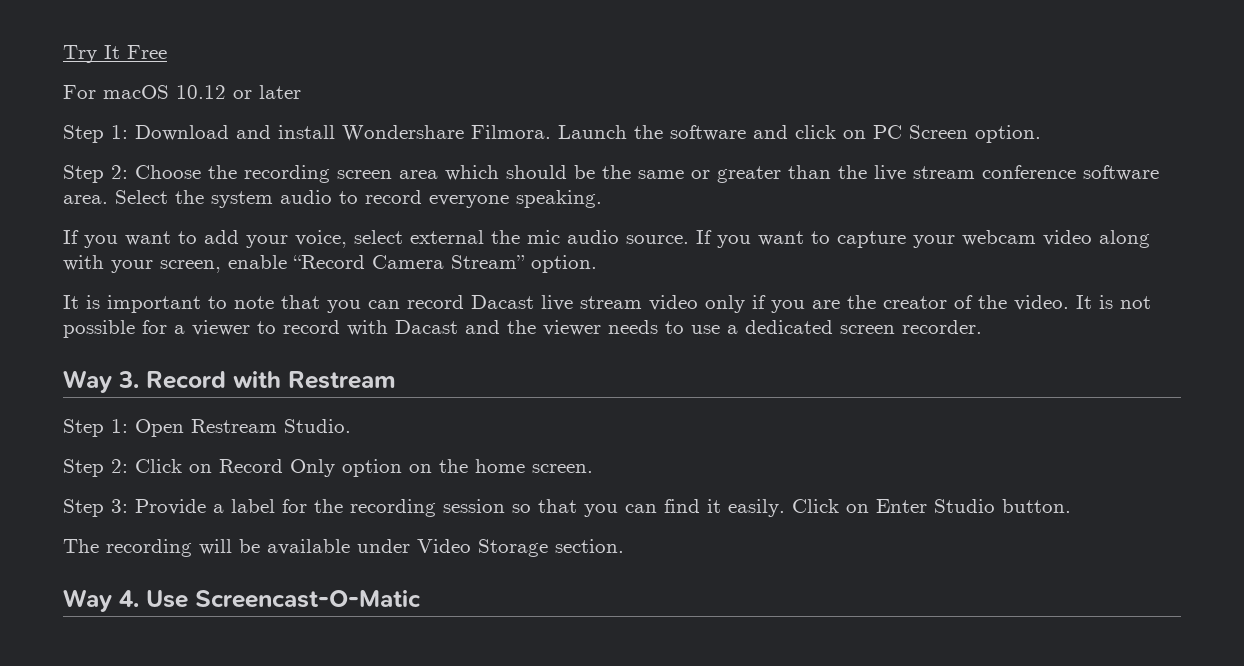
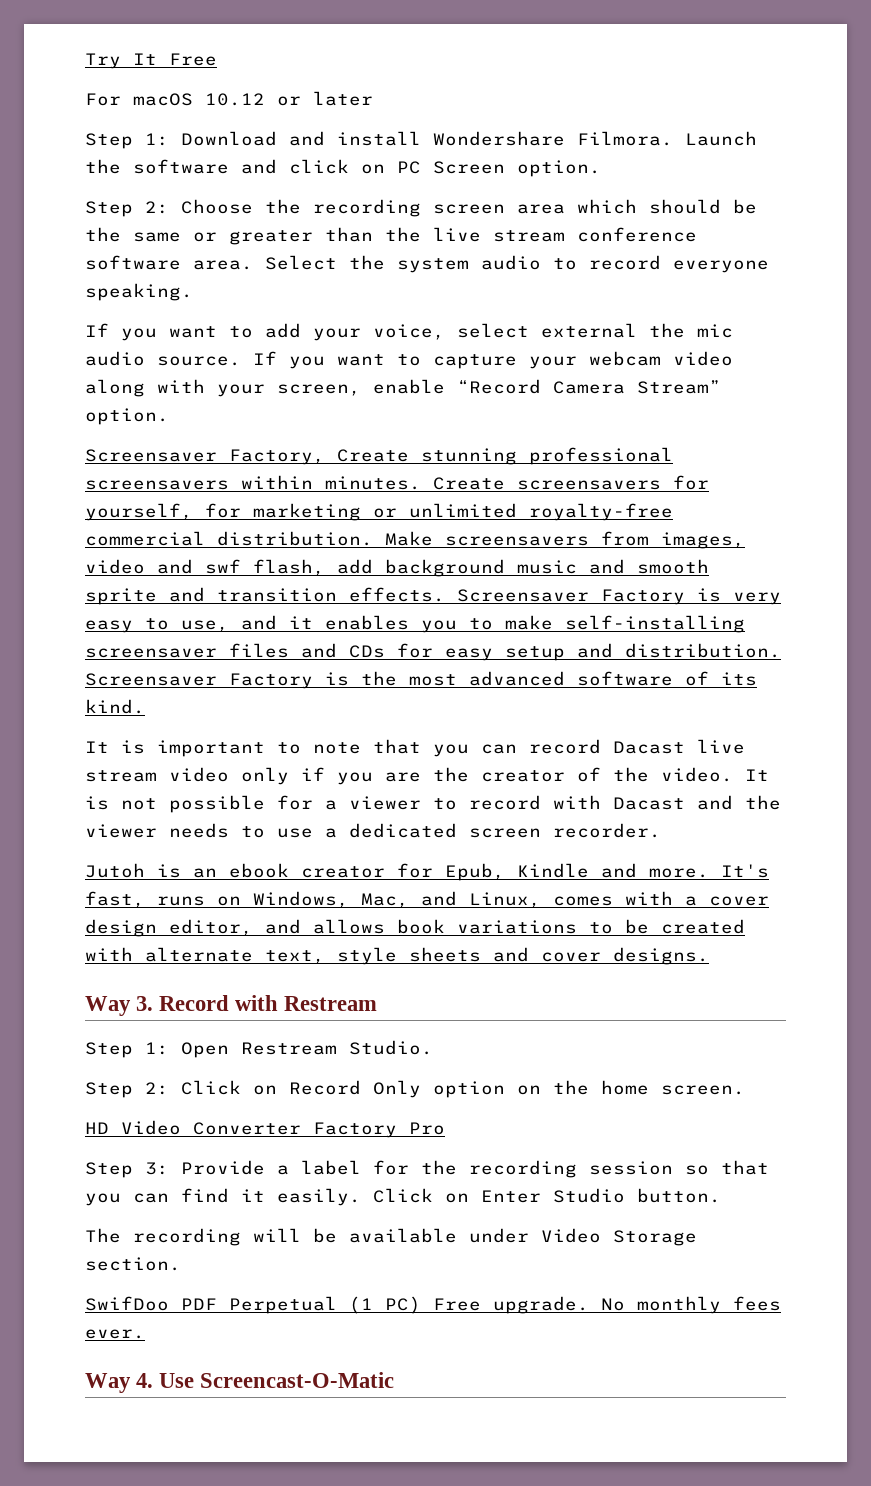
+ Screensaver Factory, Create stunning professional screensavers within minutes. Create screensavers for yourself, for marketing or unlimited royalty-free commercial distribution. Make screensavers from images, video and swf flash, add background music and smooth sprite and transition effects. Screensaver Factory is very easy to use, and it enables you to make self-installing screensaver files and CDs for easy setup and distribution. Screensaver Factory is the most advanced software of its kind.
+ Jutoh is an ebook creator for Epub, Kindle and more. It's fast, runs on Windows, Mac, and Linux, comes with a cover design editor, and allows book variations to be created with alternate text, style sheets and cover designs.
+ HD Video Converter Factory Pro
+ SwifDoo PDF Perpetual (1 PC) Free upgrade. No monthly fees ever.

